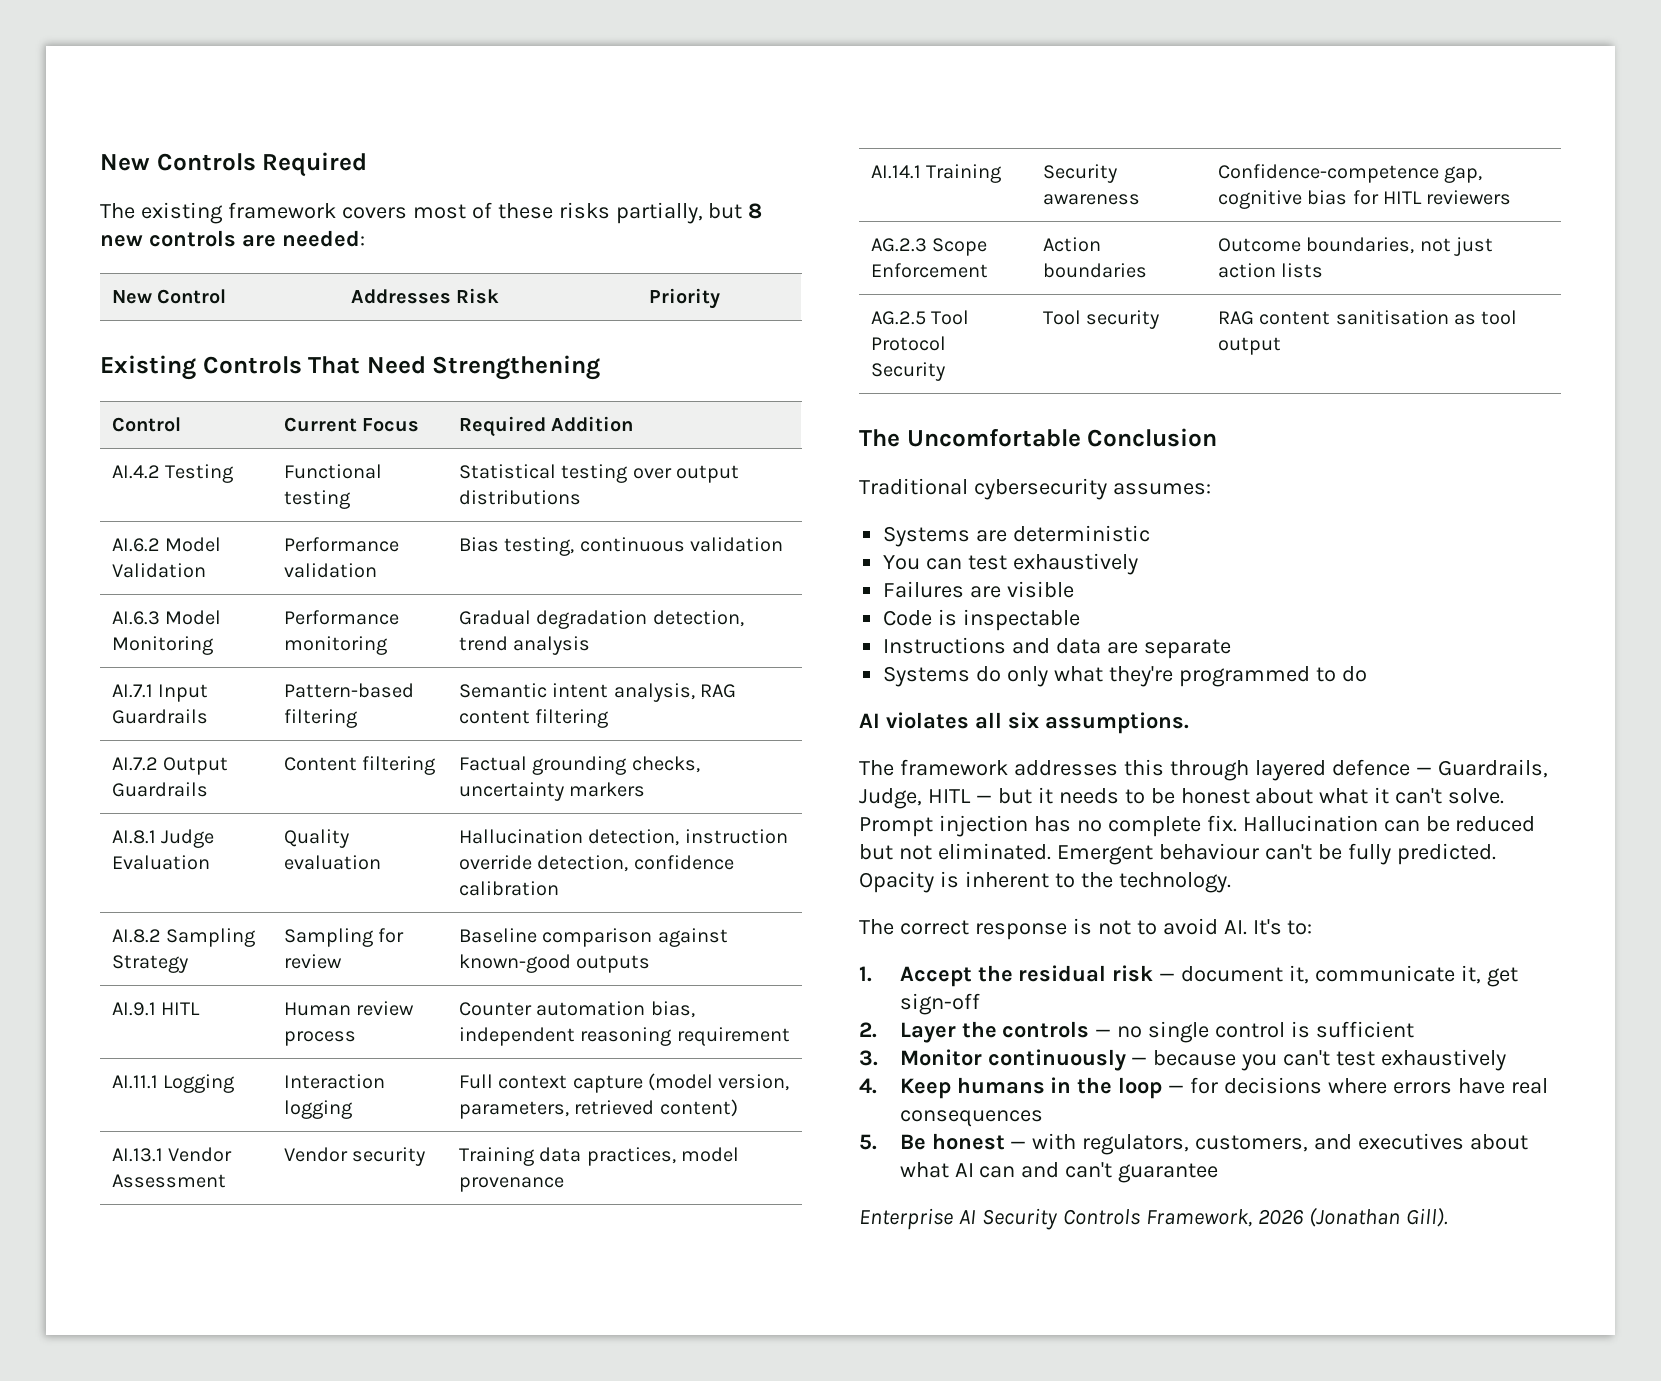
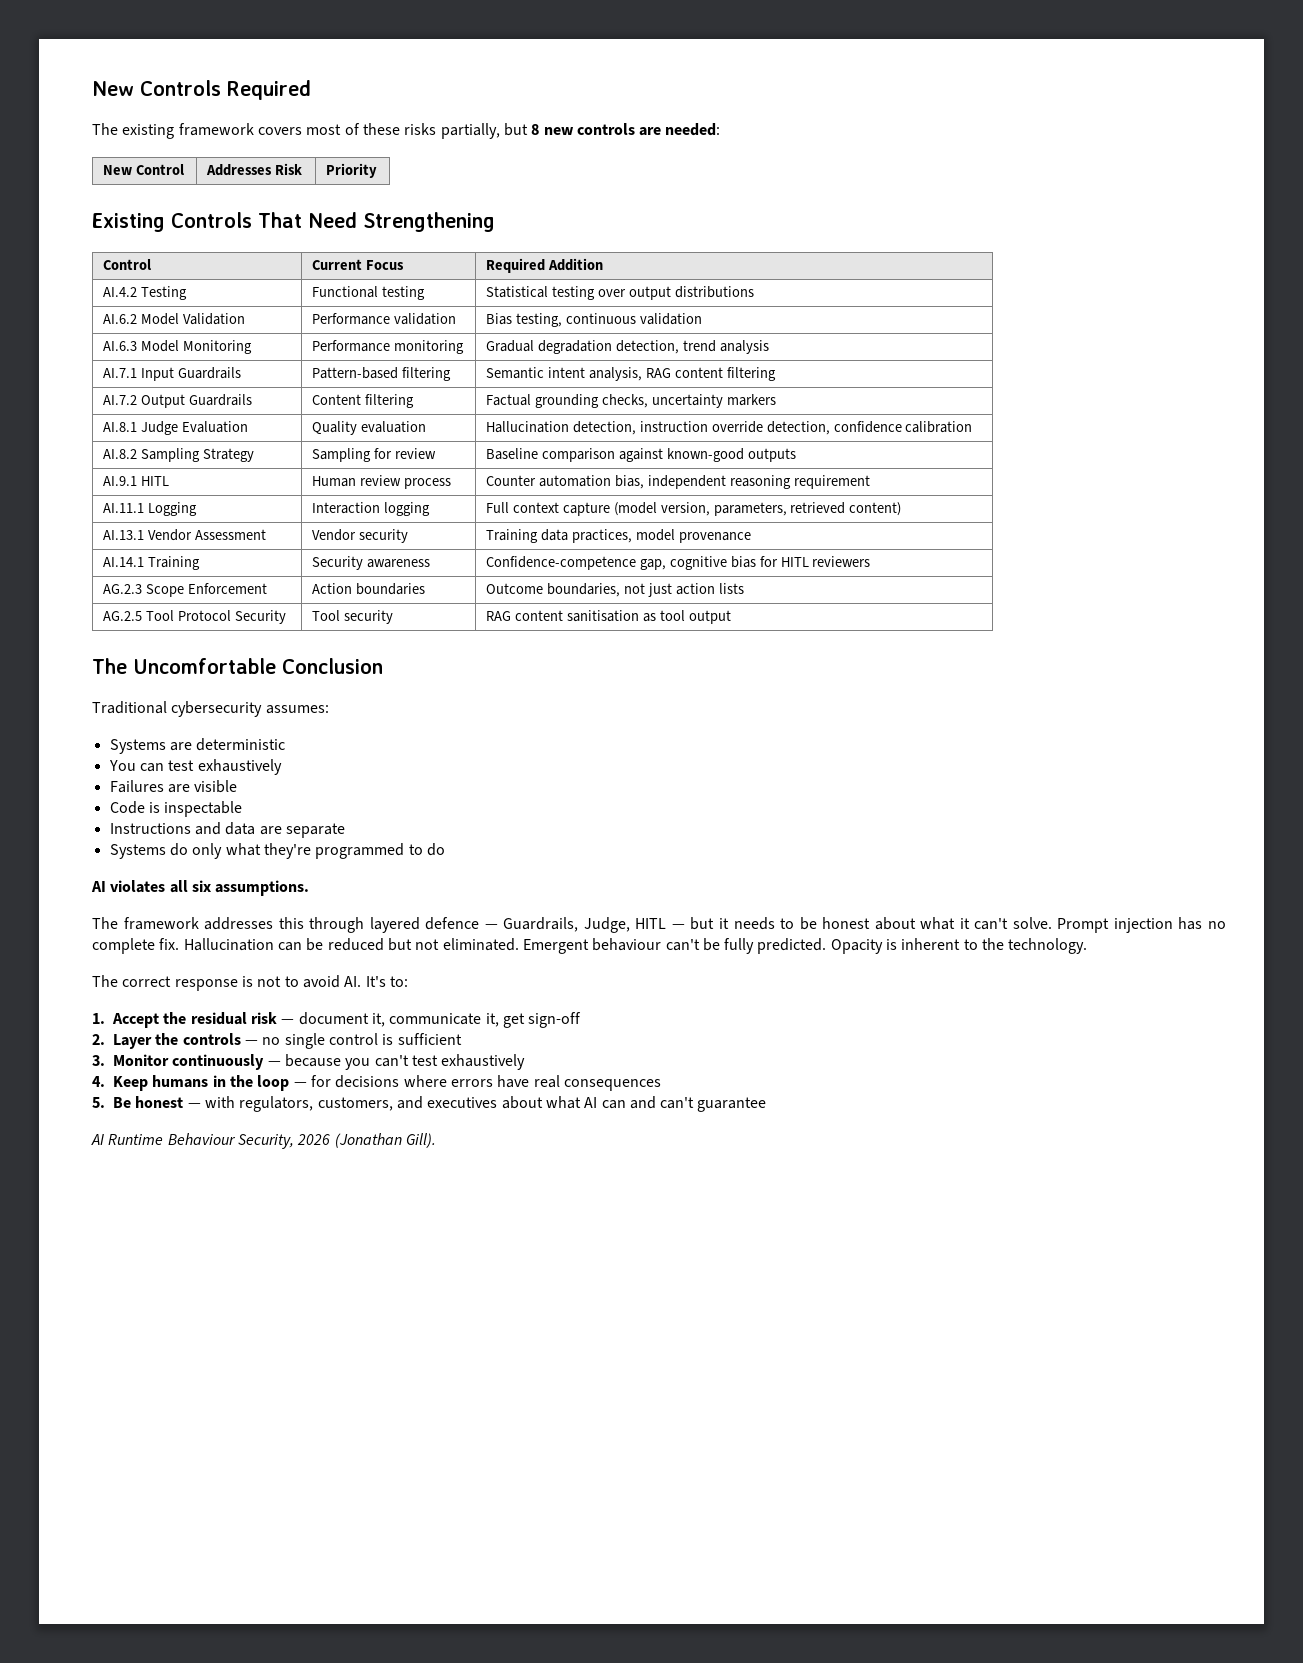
- Enterprise AI Security Controls Framework, 2026 (Jonathan Gill).
+ AI Runtime Behaviour Security, 2026 (Jonathan Gill).

